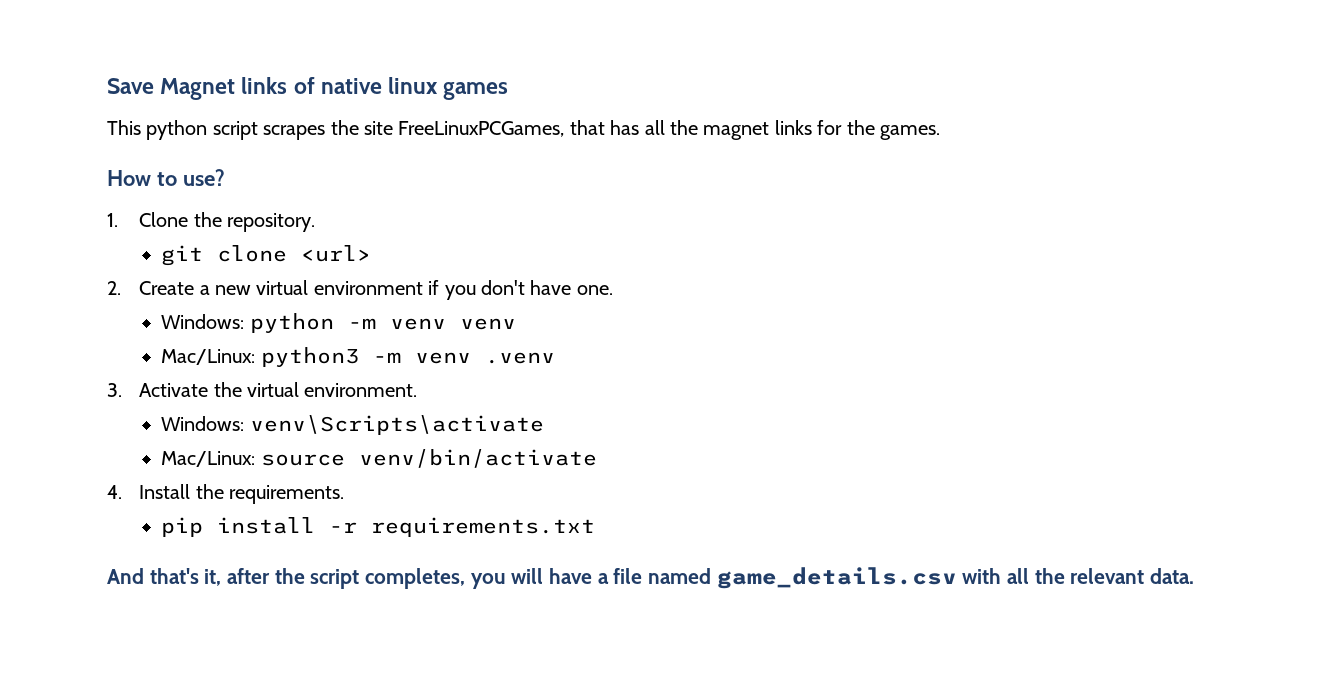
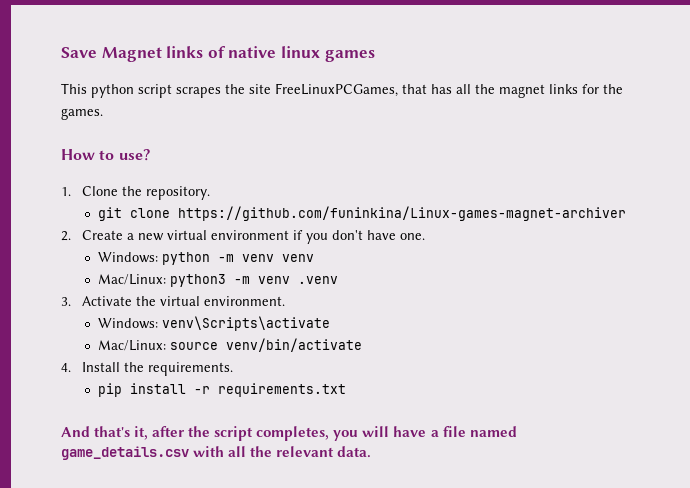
- git clone <url>
+ git clone https://github.com/funinkina/Linux-games-magnet-archiver

